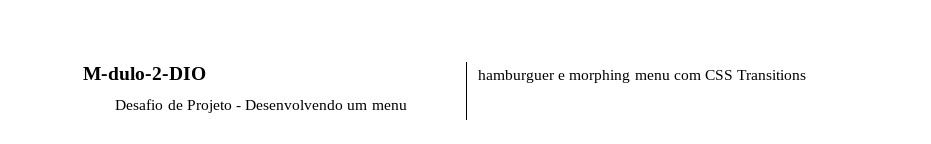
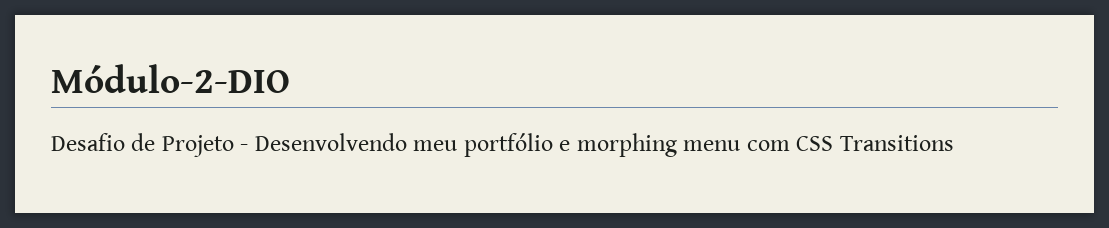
- M-dulo-2-DIO
+ Módulo-2-DIO
- Desafio de Projeto - Desenvolvendo um menu hamburguer e morphing menu com CSS Transitions
+ Desafio de Projeto - Desenvolvendo meu portfólio e morphing menu com CSS Transitions

